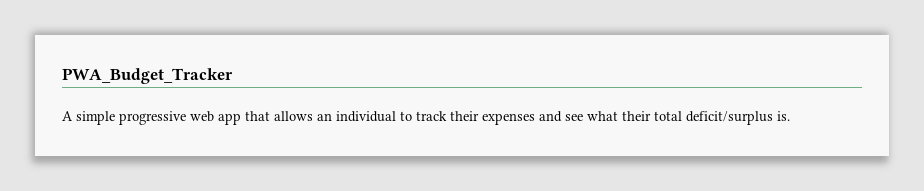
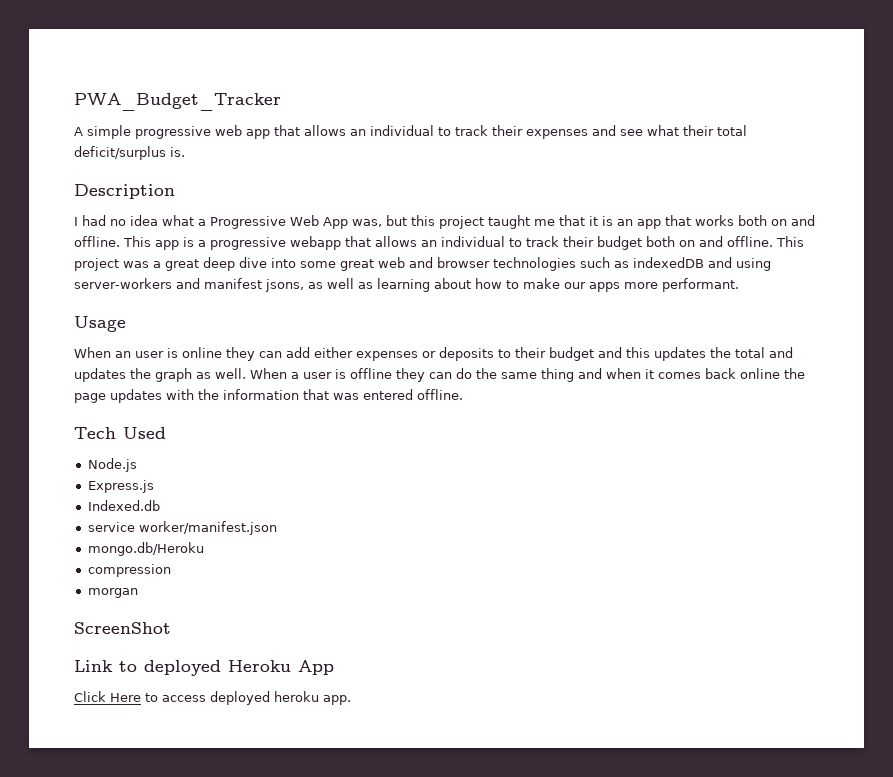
+ Description
+ I had no idea what a Progressive Web App was, but this project taught me that it is an app that works both on and offline. This app is a progressive webapp that allows an individual to track their budget both on and offline. This project was a great deep dive into some great web and browser technologies such as indexedDB and using server-workers and manifest jsons, as well as learning about how to make our apps more performant.
+ Usage
+ When an user is online they can add either expenses or deposits to their budget and this updates the total and updates the graph as well. When a user is offline they can do the same thing and when it comes back online the page updates with the information that was entered offline.
+ Tech Used
+ Node.js
+ Express.js
+ Indexed.db
+ service worker/manifest.json
+ mongo.db/Heroku
+ compression
+ morgan
+ ScreenShot
+ Link to deployed Heroku App
+ Click Here to access deployed heroku app.

